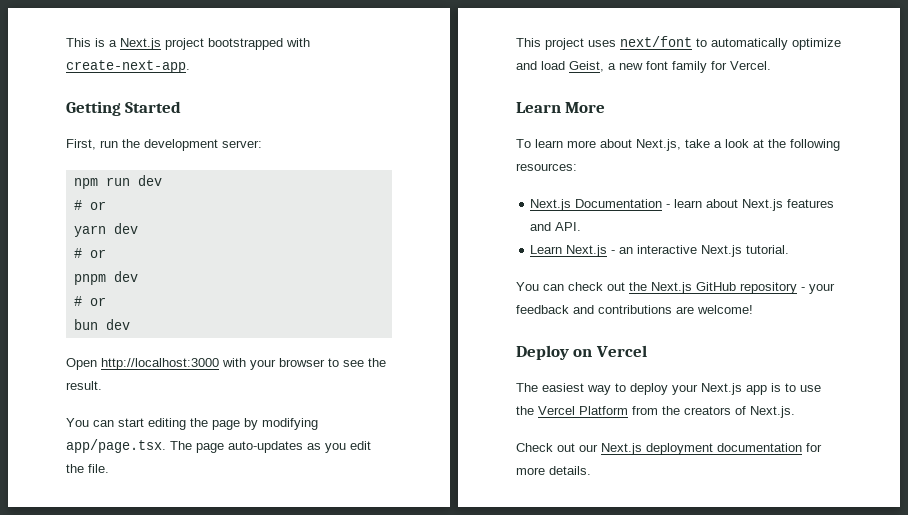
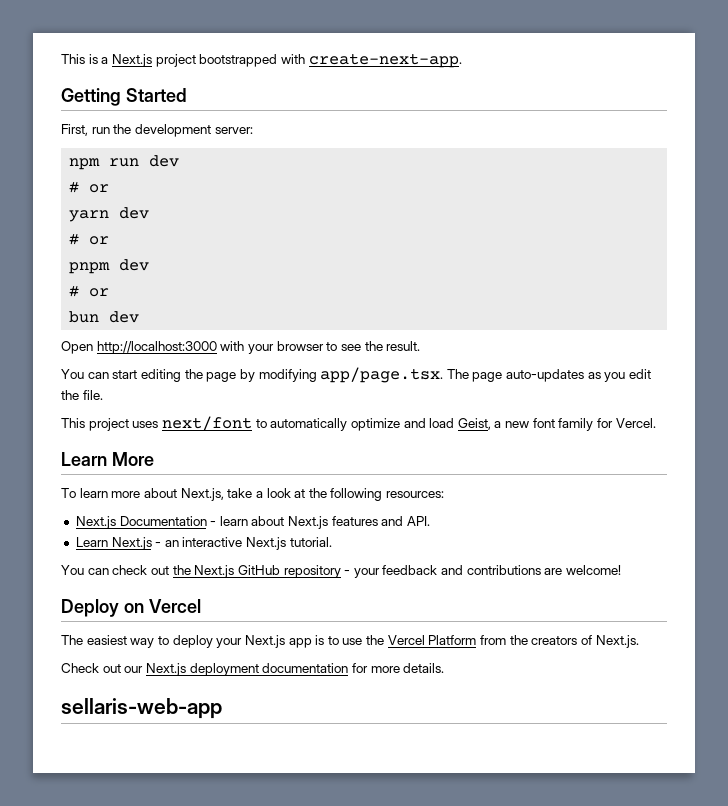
+ sellaris-web-app

